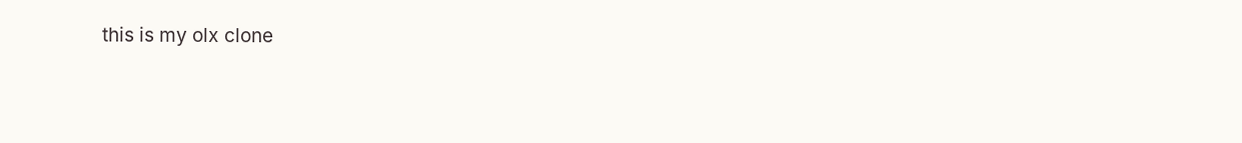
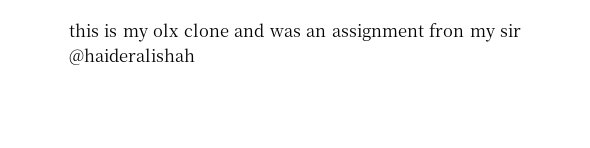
- this is my olx clone
+ this is my olx clone and was an assignment fron my sir @haideralishah

